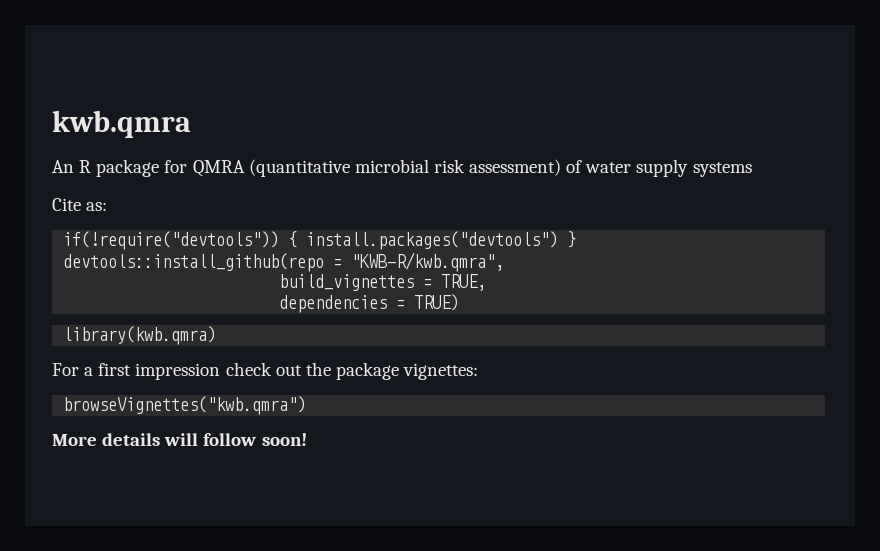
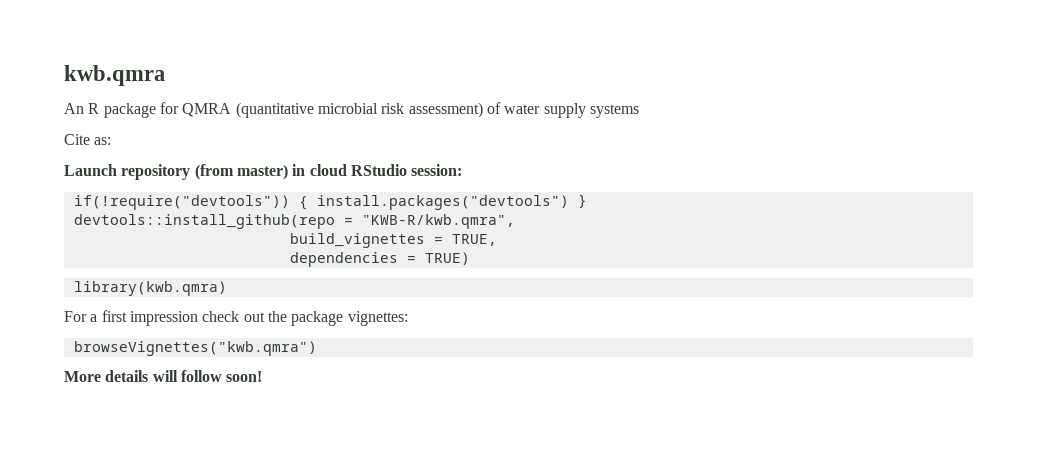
+ Launch repository (from master) in cloud RStudio session:

